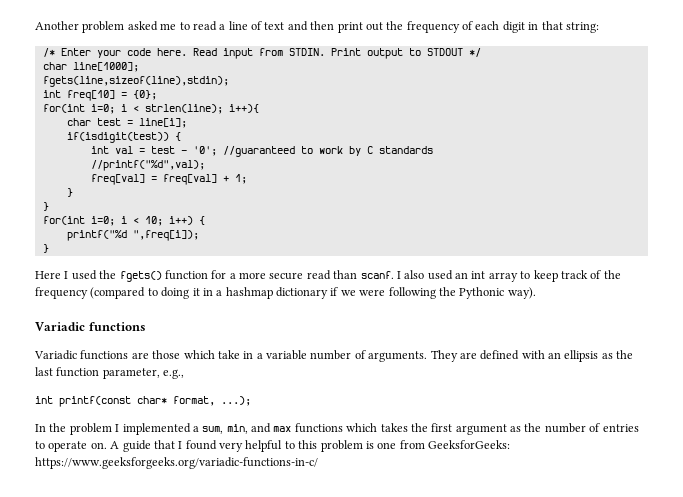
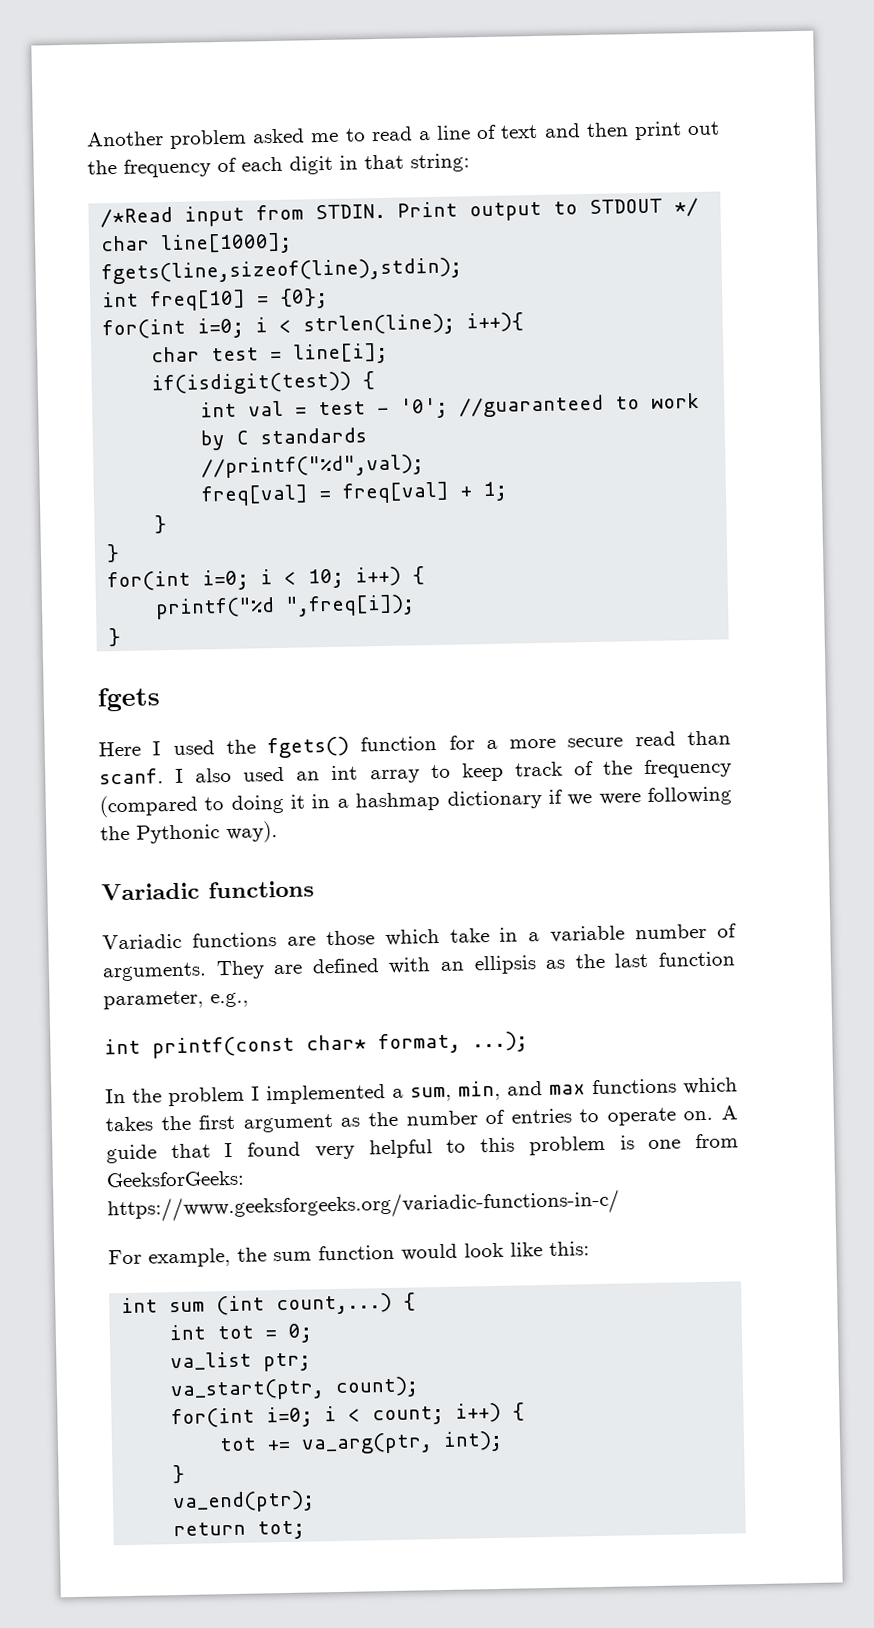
- /* Enter your code here. Read input from STDIN.
+ /*Read input from STDIN.
+ fgets
+ For example, the sum function would look like this:
+ int sum (int count,...) {
+ int tot = 0;
+ va_list ptr;
+ va_start(ptr, count);
+ for(int i=0; i < count; i++) {
+ tot += va_arg(ptr, int);
+ }
+ va_end(ptr);
+ return tot;

